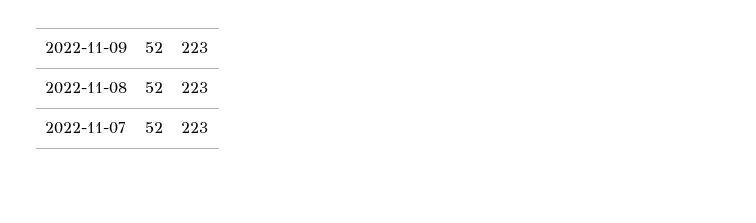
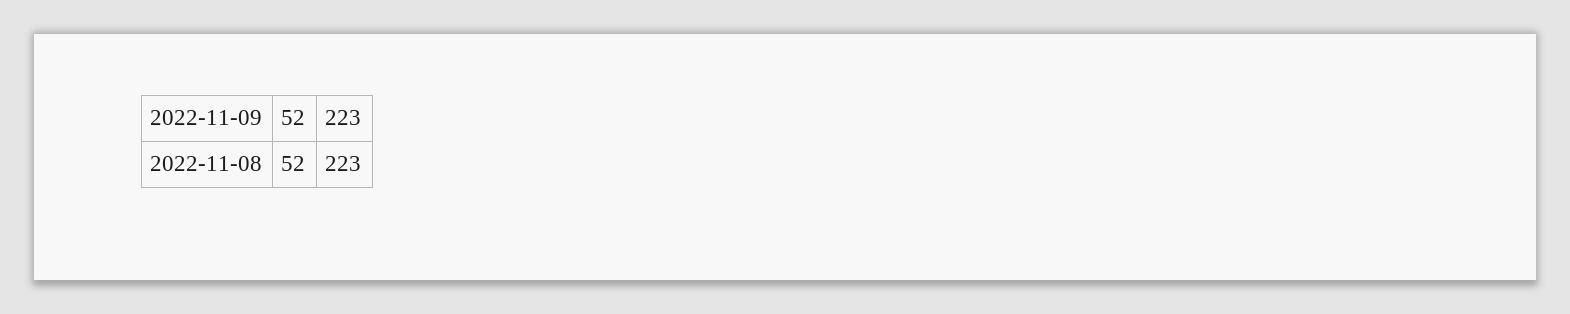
- 2022-11-07 | 52 | 223

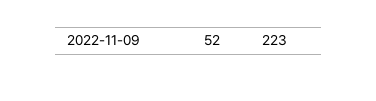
- 2022-11-08 | 52 | 223

